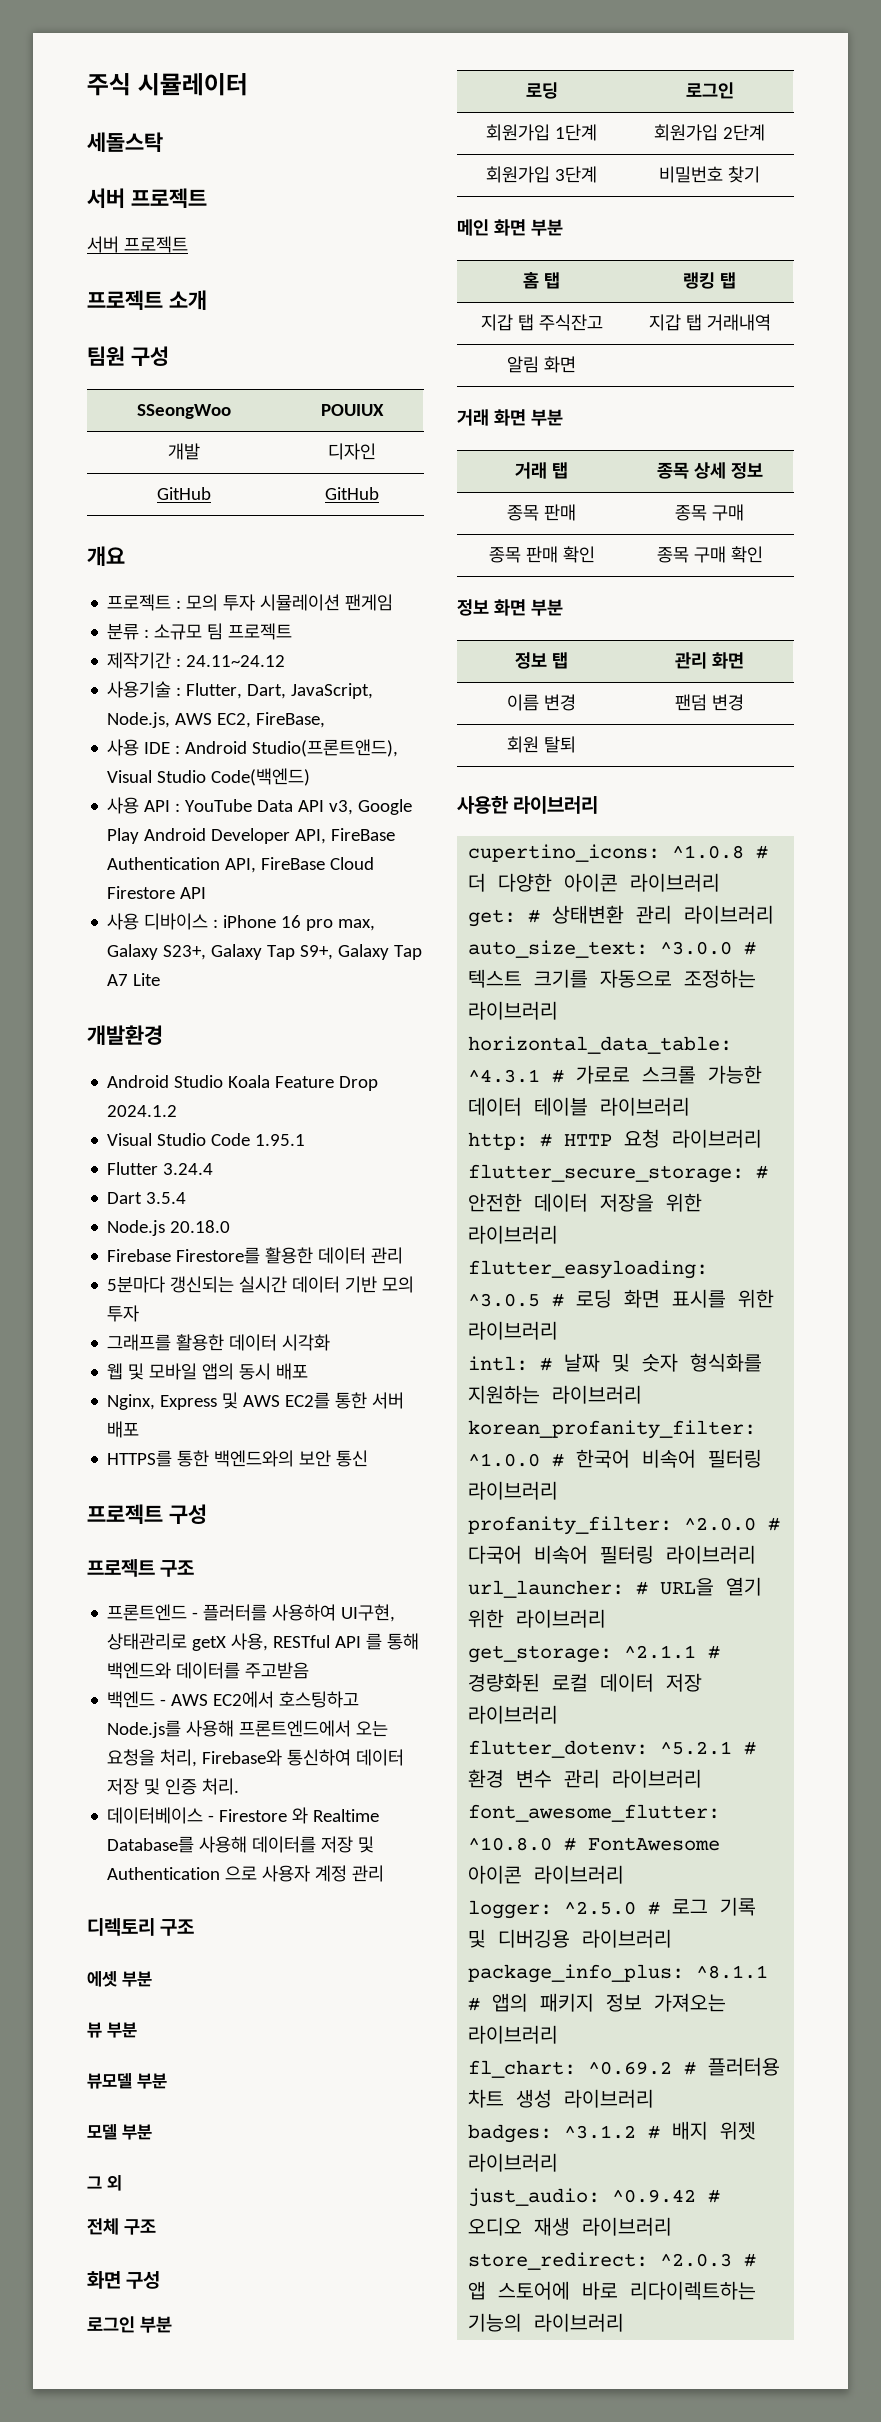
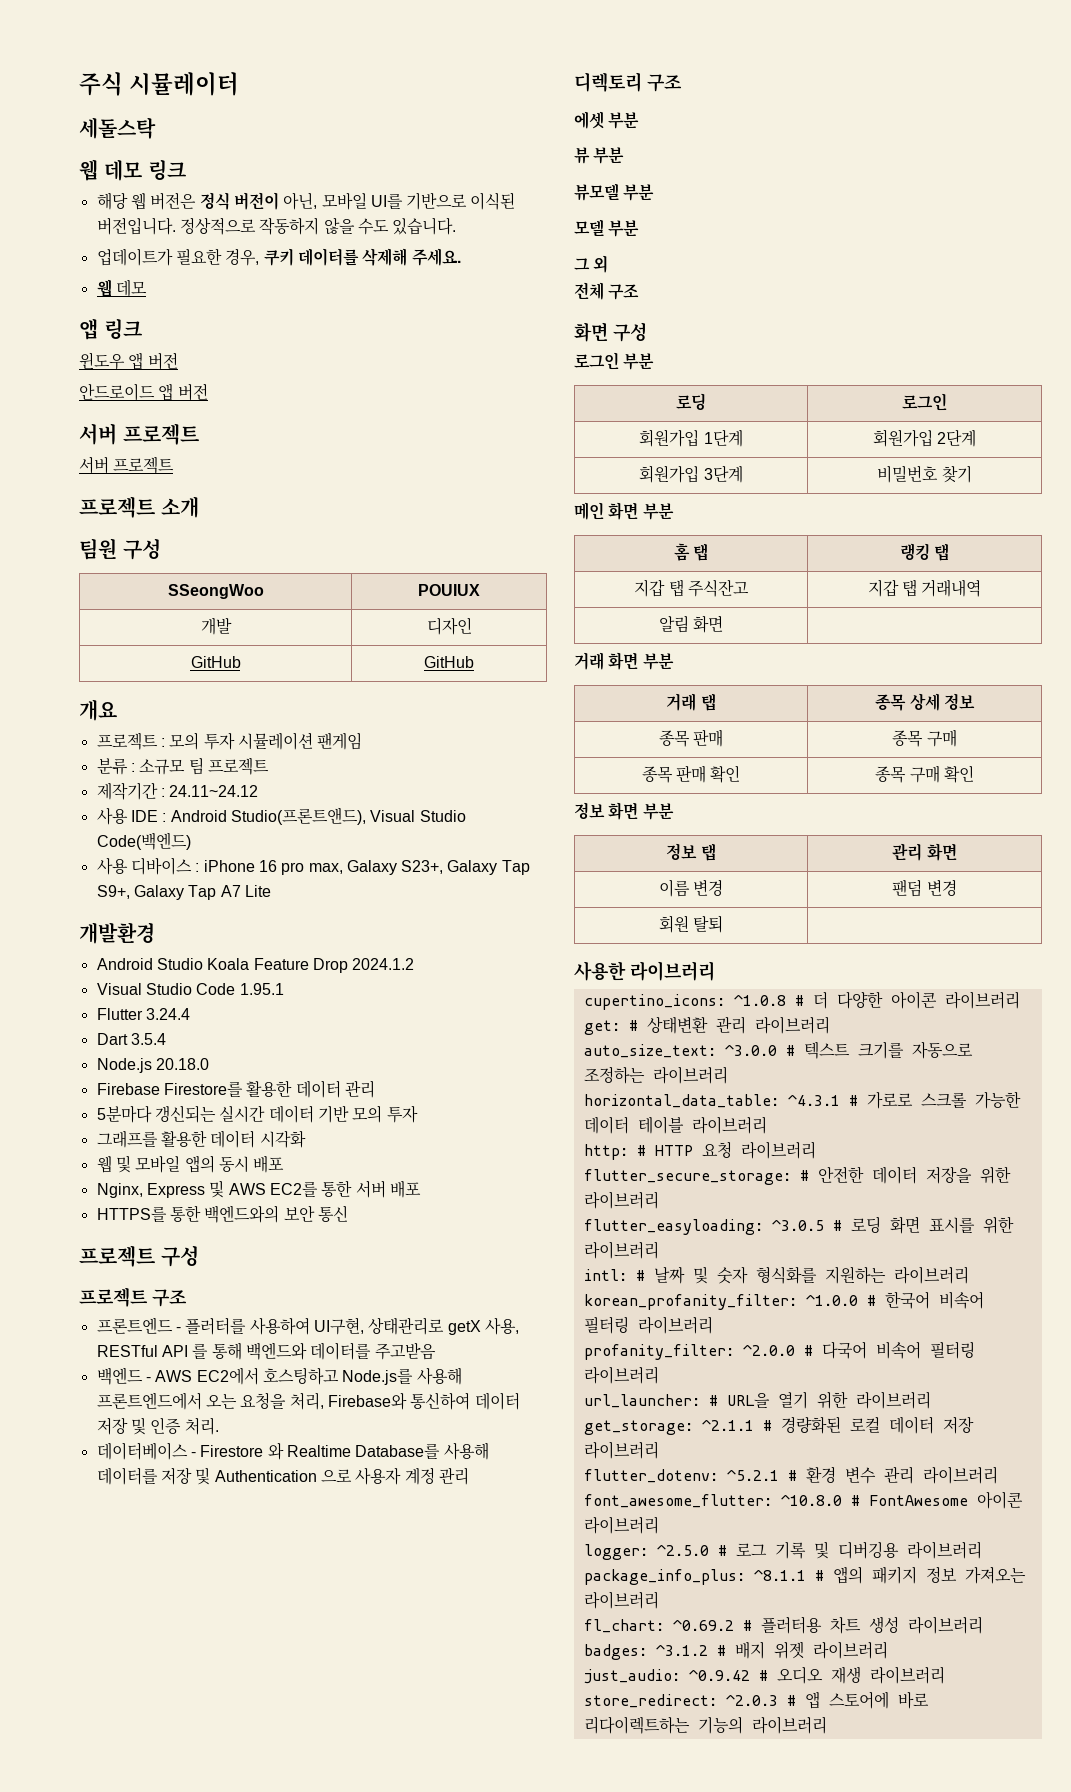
+ 웹 데모 링크
+ 해당 웹 버전은 정식 버전이 아닌, 모바일 UI를 기반으로 이식된 버전입니다. 정상적으로 작동하지 않을 수도 있습니다.
+ 업데이트가 필요한 경우, 쿠키 데이터를 삭제해 주세요.
+ 웹 데모
+ 앱 링크
+ 윈도우 앱 버전
+ 안드로이드 앱 버전
- 사용기술 : Flutter, Dart, JavaScript, Node.js, AWS EC2, FireBase,
- 사용 API : YouTube Data API v3, Google Play Android Developer API, FireBase Authentication API, FireBase Cloud Firestore API

